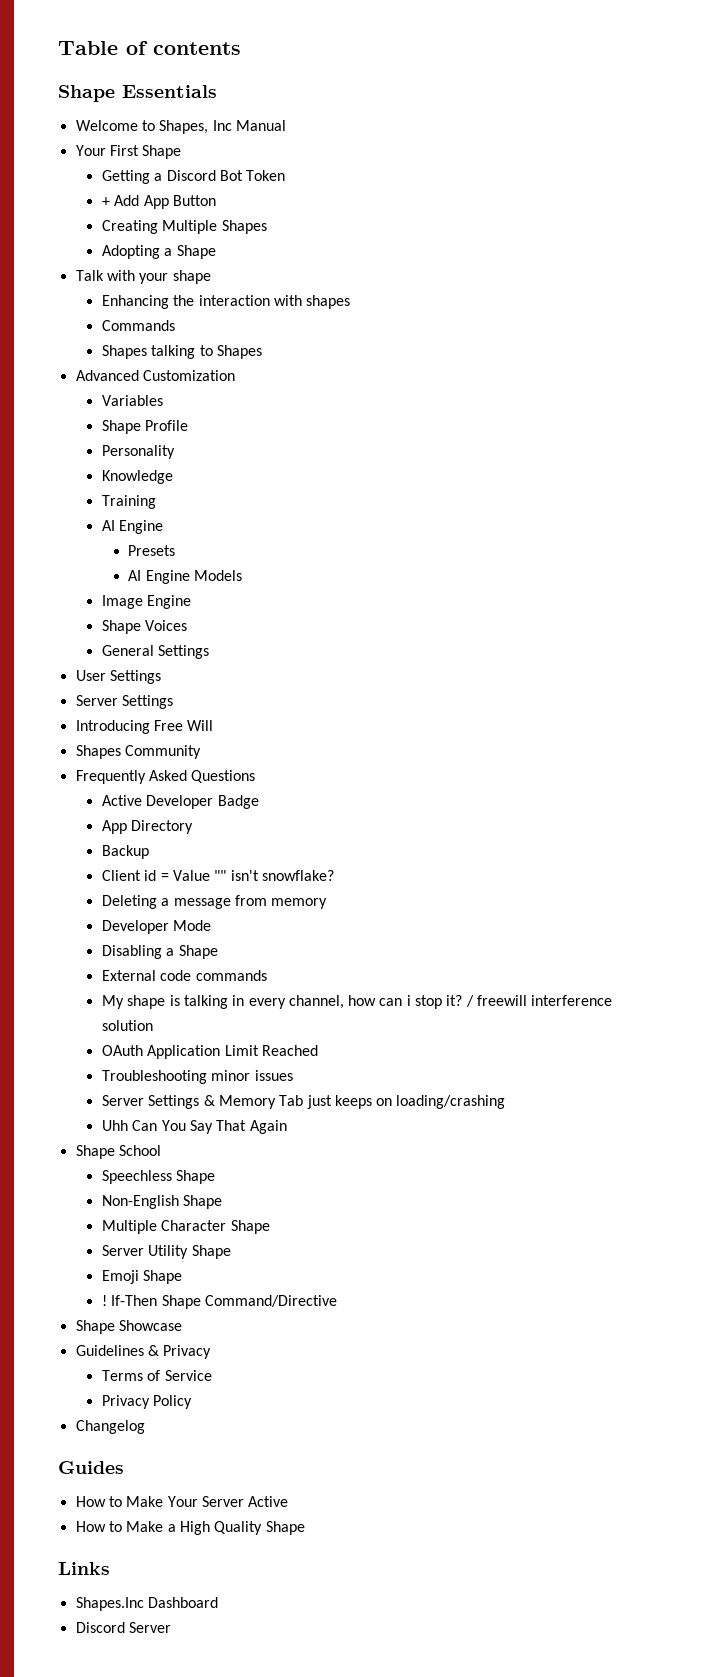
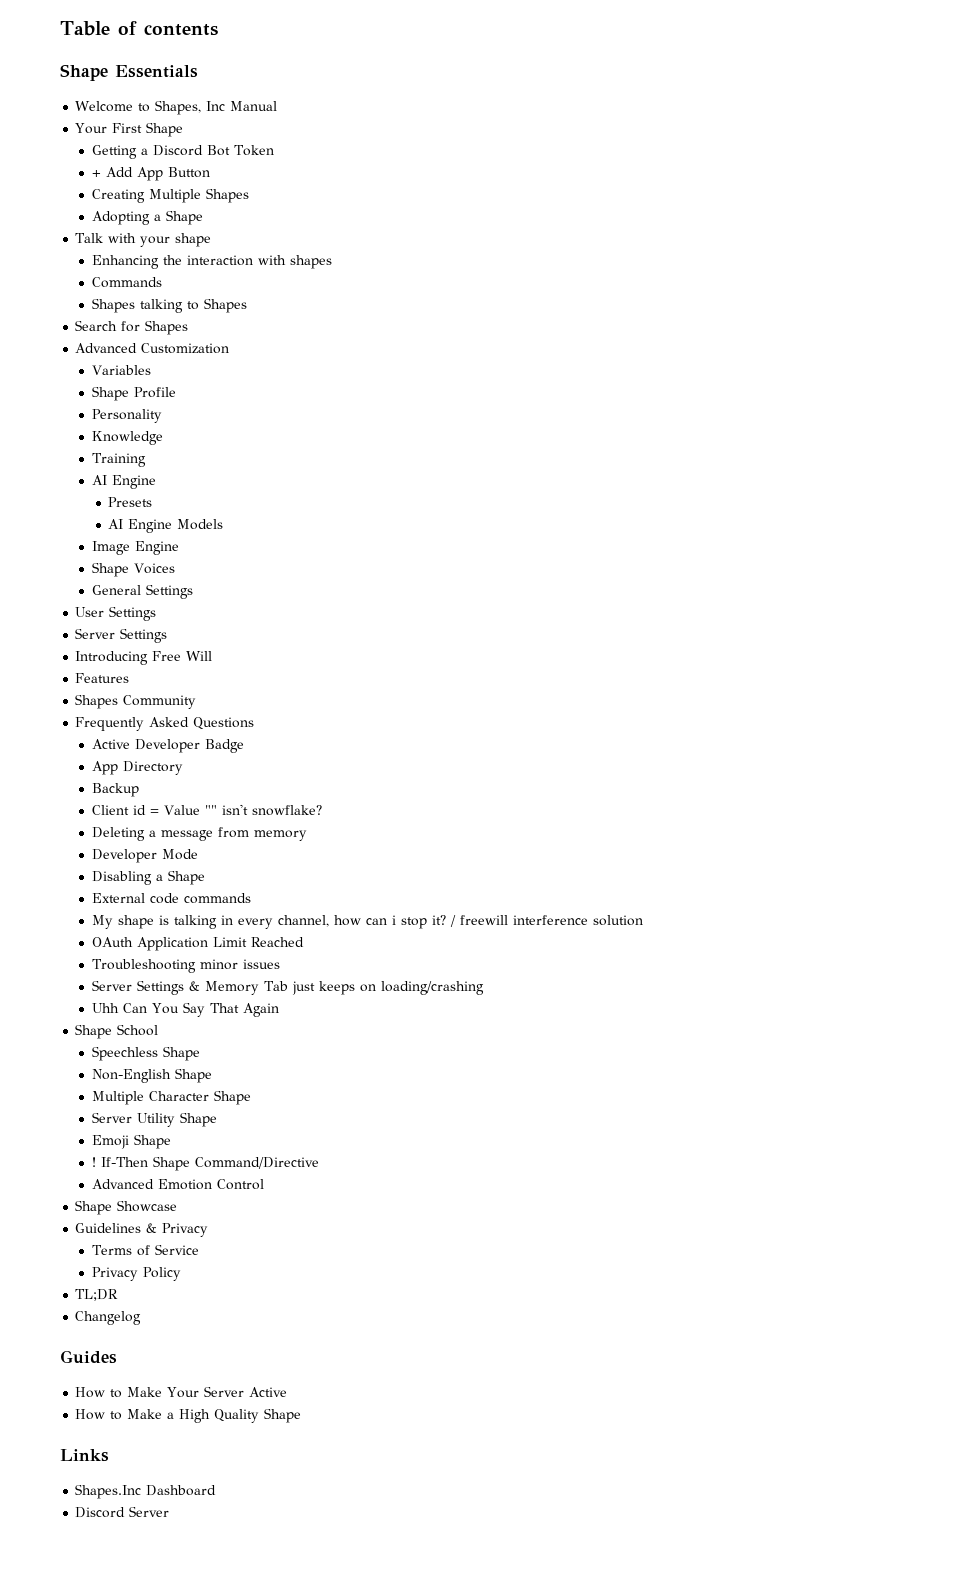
+ Search for Shapes
+ Features
+ Advanced Emotion Control
+ TL;DR

